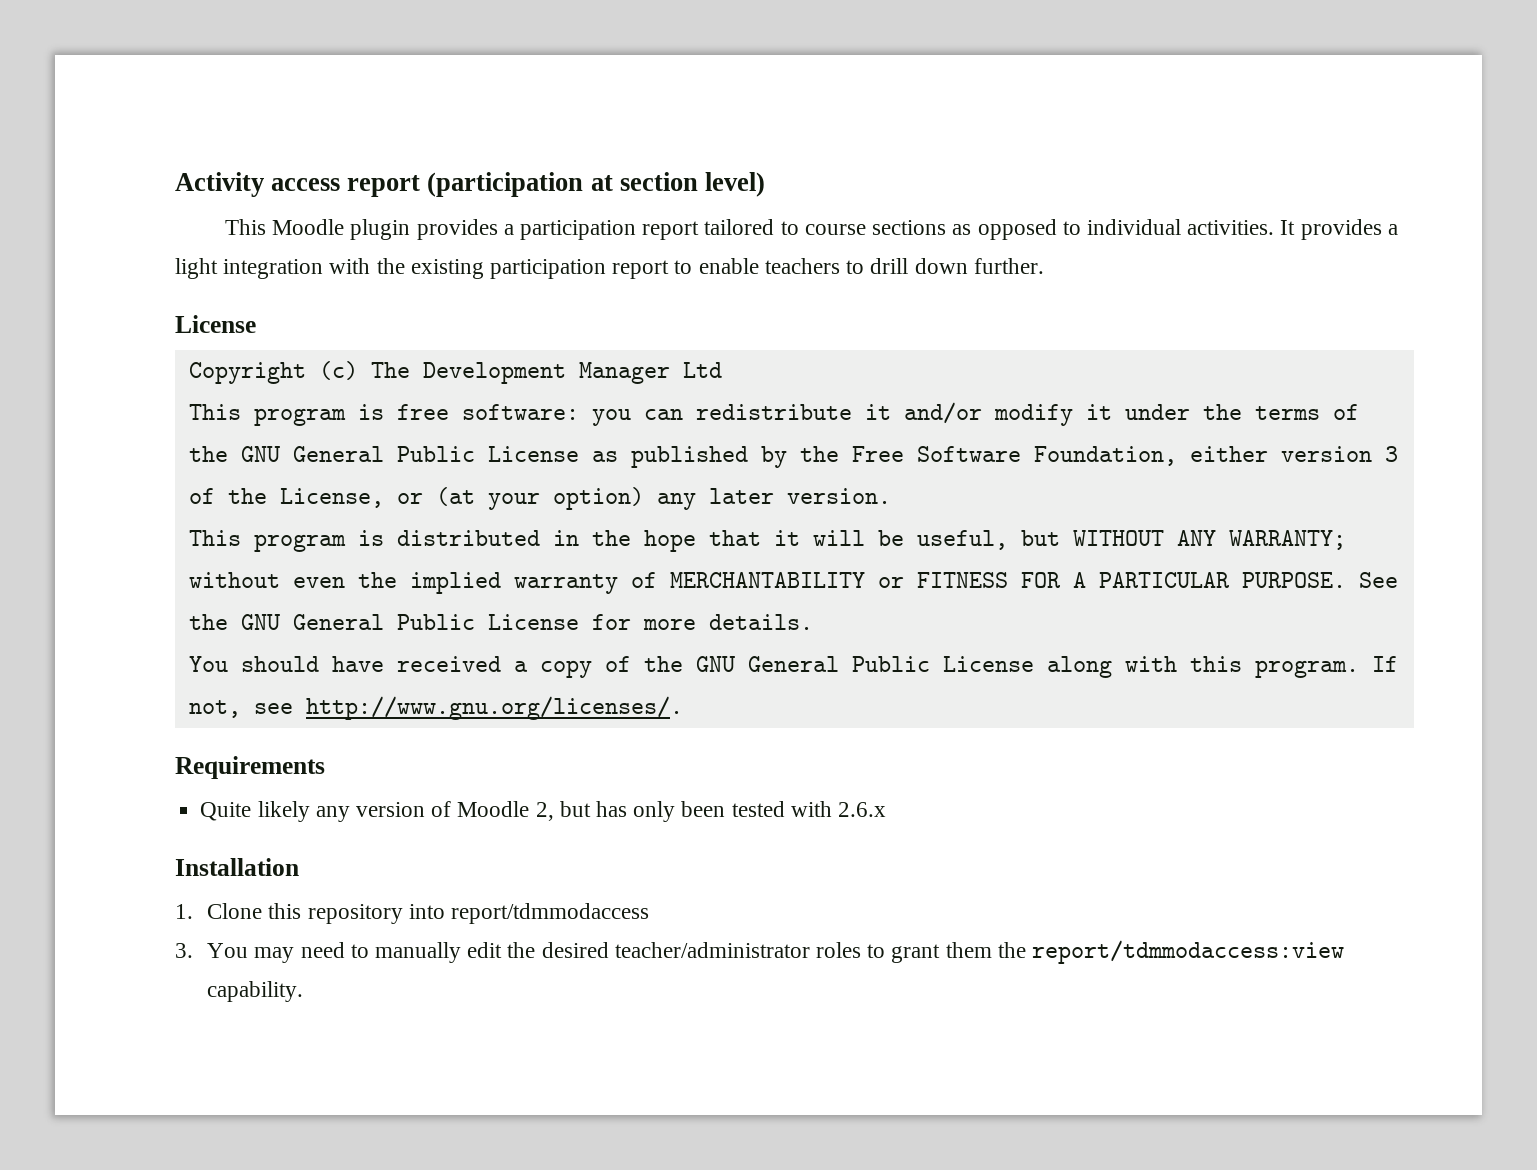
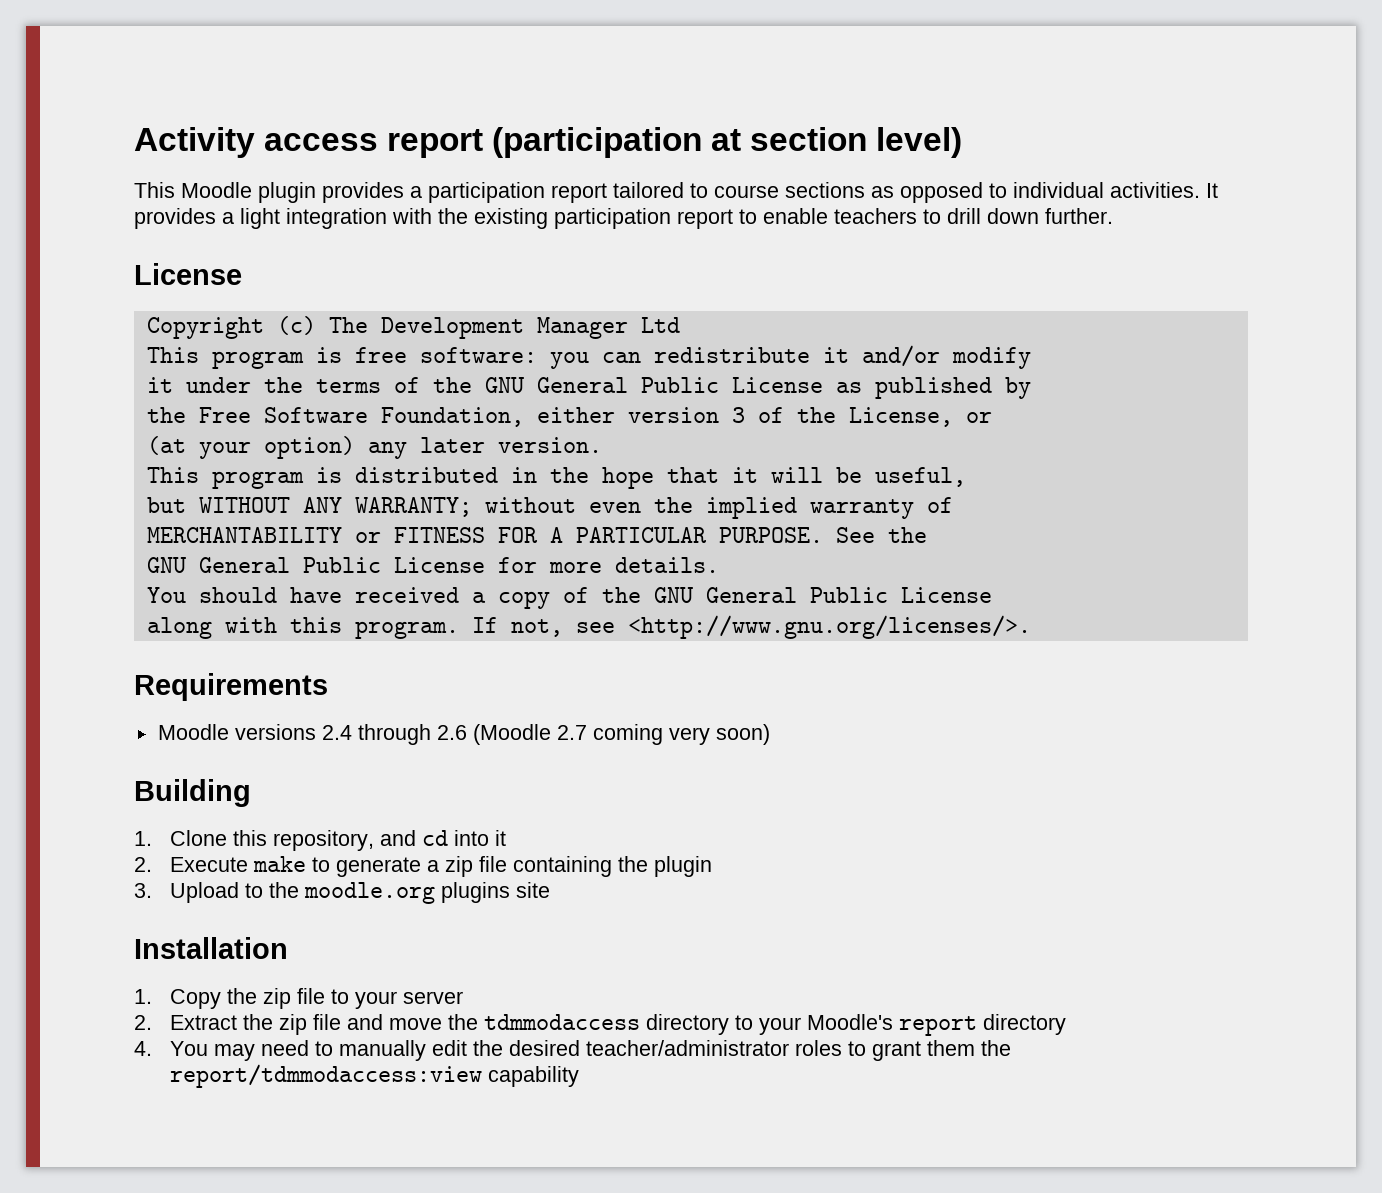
- This program is free software: you can redistribute it and/or modify it under the terms of the GNU General Public License as published by the Free Software Foundation, either version 3 of the License, or (at your option) any later version.
+ This program is free software: you can redistribute it and/or modify
+ it under the terms of the GNU General Public License as published by
+ the Free Software Foundation, either version 3 of the License, or
+ (at your option) any later version.
- This program is distributed in the hope that it will be useful, but WITHOUT ANY WARRANTY; without even the implied warranty of MERCHANTABILITY or FITNESS FOR A PARTICULAR PURPOSE.
+ This program is distributed in the hope that it will be useful,
+ but WITHOUT ANY WARRANTY; without even the implied warranty of
+ MERCHANTABILITY or FITNESS FOR A PARTICULAR PURPOSE.
- See the GNU General Public License for more details.
+ See the
+ GNU General Public License for more details.
- You should have received a copy of the GNU General Public License along with this program.
+ You should have received a copy of the GNU General Public License
+ along with this program.
- If not, see http://www.gnu.org/licenses/.
+ If not, see <http://www.gnu.org/licenses/>.
- Quite likely any version of Moodle 2, but has only been tested with 2.6.x
+ Moodle versions 2.4 through 2.6 (Moodle 2.7 coming very soon)
+ Building
+ 1. Clone this repository, and cd into it
+ 2. Execute make to generate a zip file containing the plugin
+ 3. Upload to the moodle.org plugins site
  Installation
- 1. Clone this repository into report/tdmmodaccess
- 3. You may need to manually edit the desired teacher/administrator roles to grant them the report/tdmmodaccess:view capability.
+ 1. Copy the zip file to your server
+ 2. Extract the zip file and move the tdmmodaccess directory to your Moodle's report directory
+ 4. You may need to manually edit the desired teacher/administrator roles to grant them the report/tdmmodaccess:view capability

